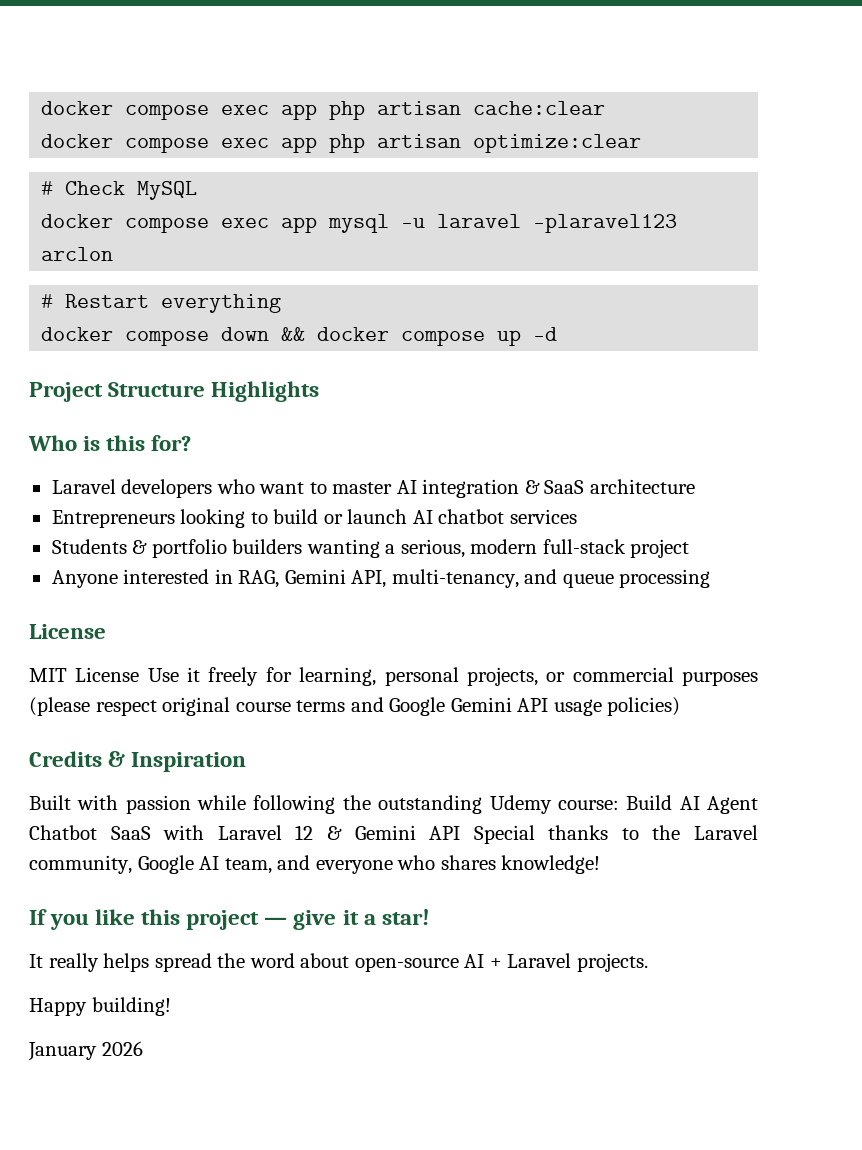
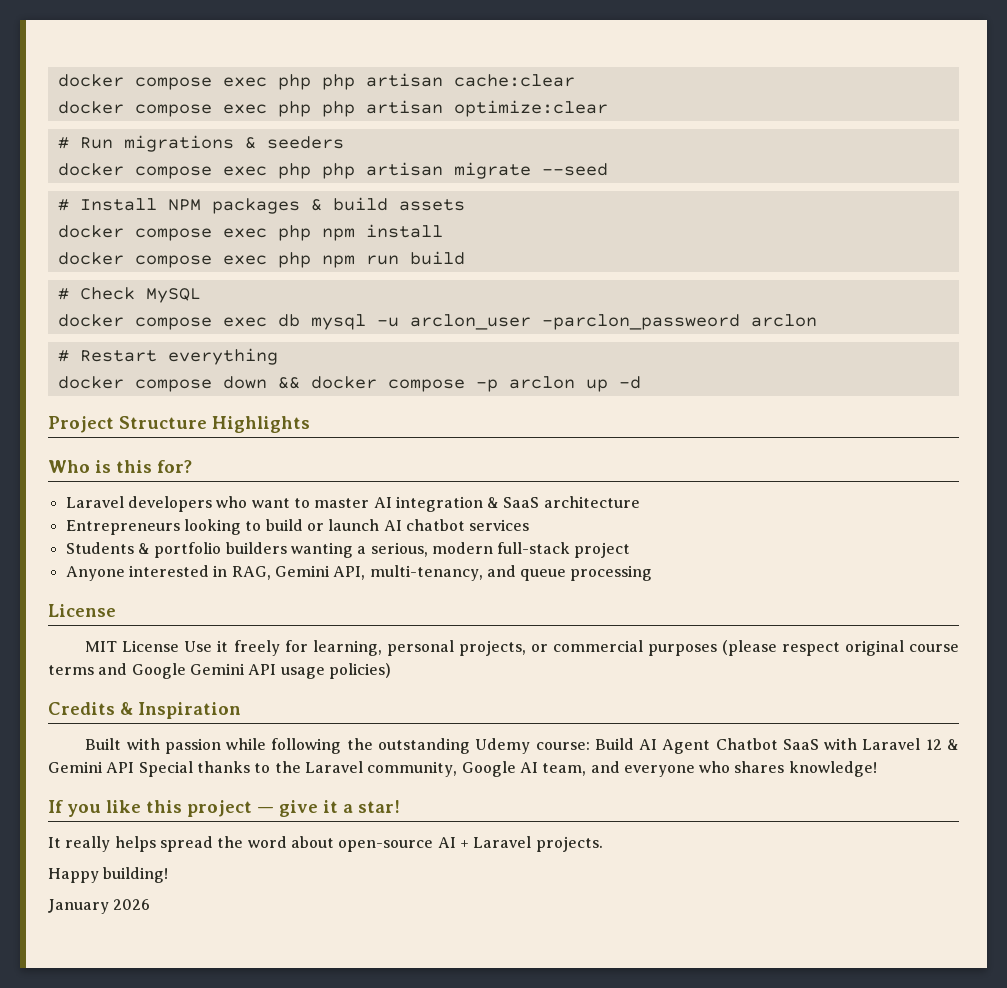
- docker compose exec app php artisan cache:clear
+ docker compose exec php php artisan cache:clear
- docker compose exec app php artisan optimize:clear
+ docker compose exec php php artisan optimize:clear
+ # Run migrations & seeders
+ docker compose exec php php artisan migrate --seed
+ # Install NPM packages & build assets
+ docker compose exec php npm install
+ docker compose exec php npm run build
- docker compose exec app mysql -u laravel -plaravel123 arclon
+ docker compose exec db mysql -u arclon_user -parclon_passweord arclon
- docker compose down && docker compose up -d
+ docker compose down && docker compose -p arclon up -d

